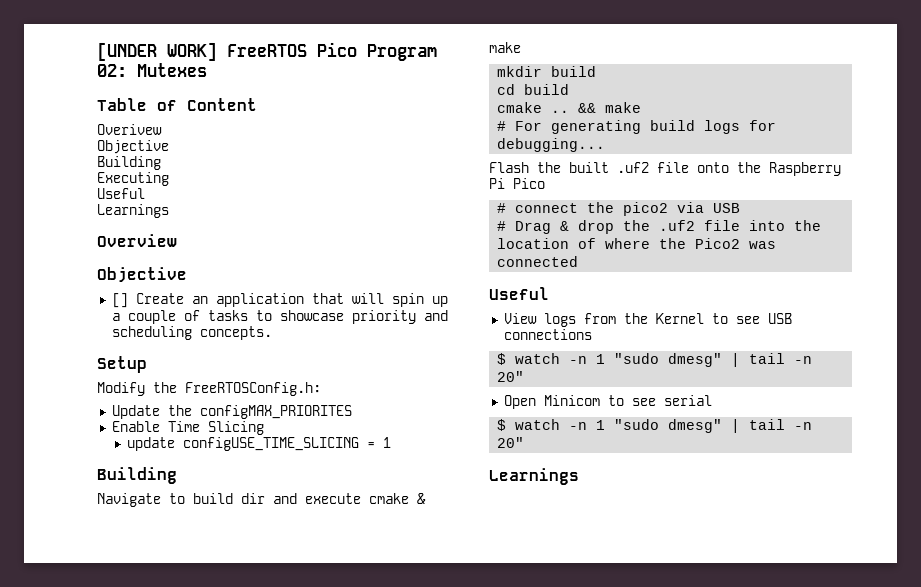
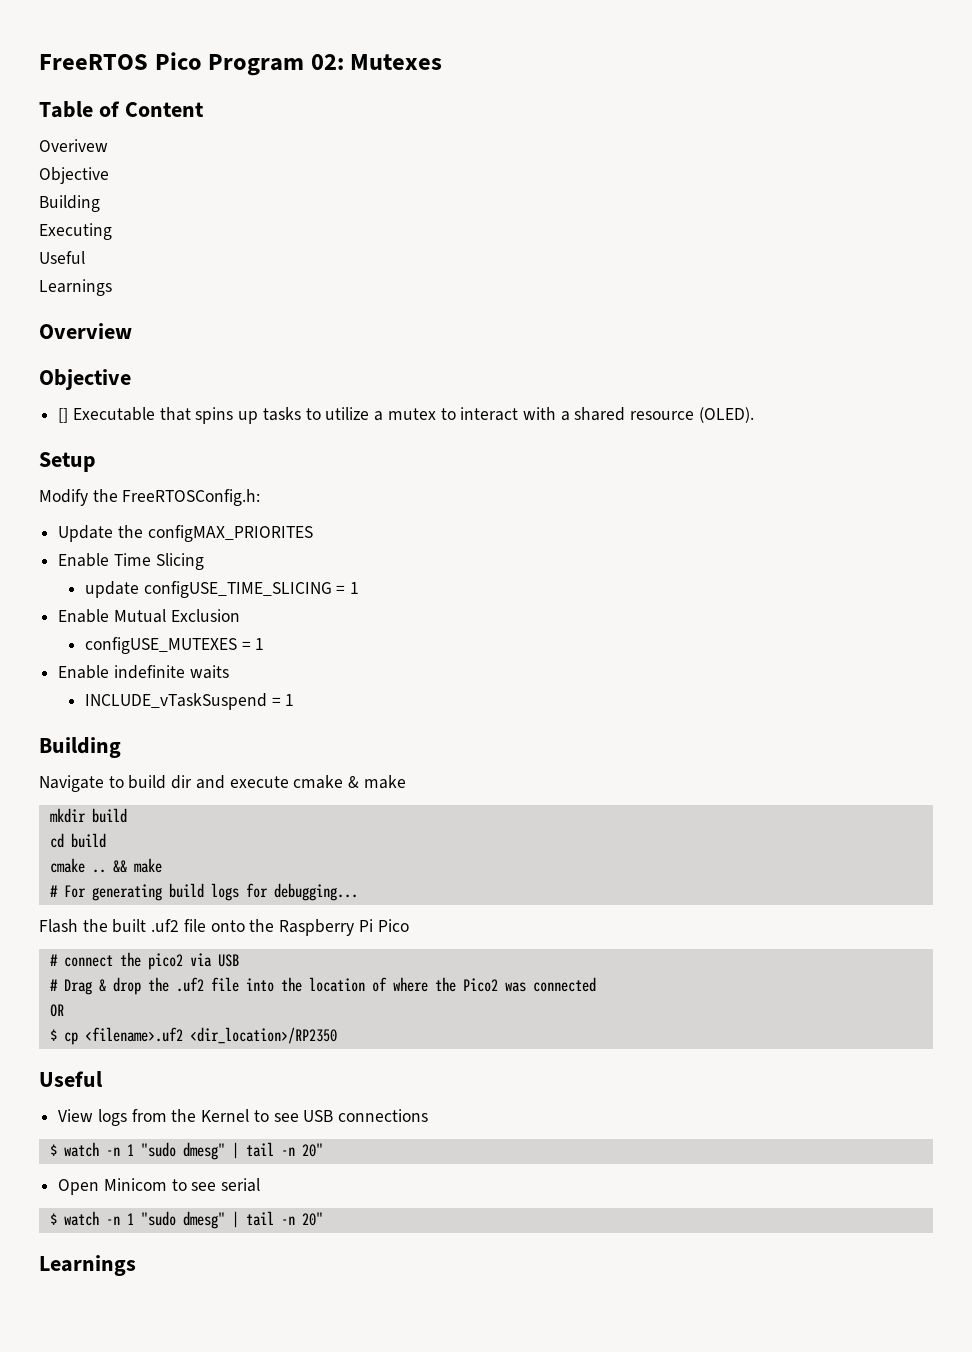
- [UNDER WORK] FreeRTOS Pico Program 02: Mutexes
+ FreeRTOS Pico Program 02: Mutexes
- [] Create an application that will spin up a couple of tasks to showcase priority and scheduling concepts.
+ [] Executable that spins up tasks to utilize a mutex to interact with a shared resource (OLED).
+ Enable Mutual Exclusion
+ configUSE_MUTEXES = 1
+ Enable indefinite waits
+ INCLUDE_vTaskSuspend = 1
+ OR
+ $ cp <filename>.uf2 <dir_location>/RP2350

